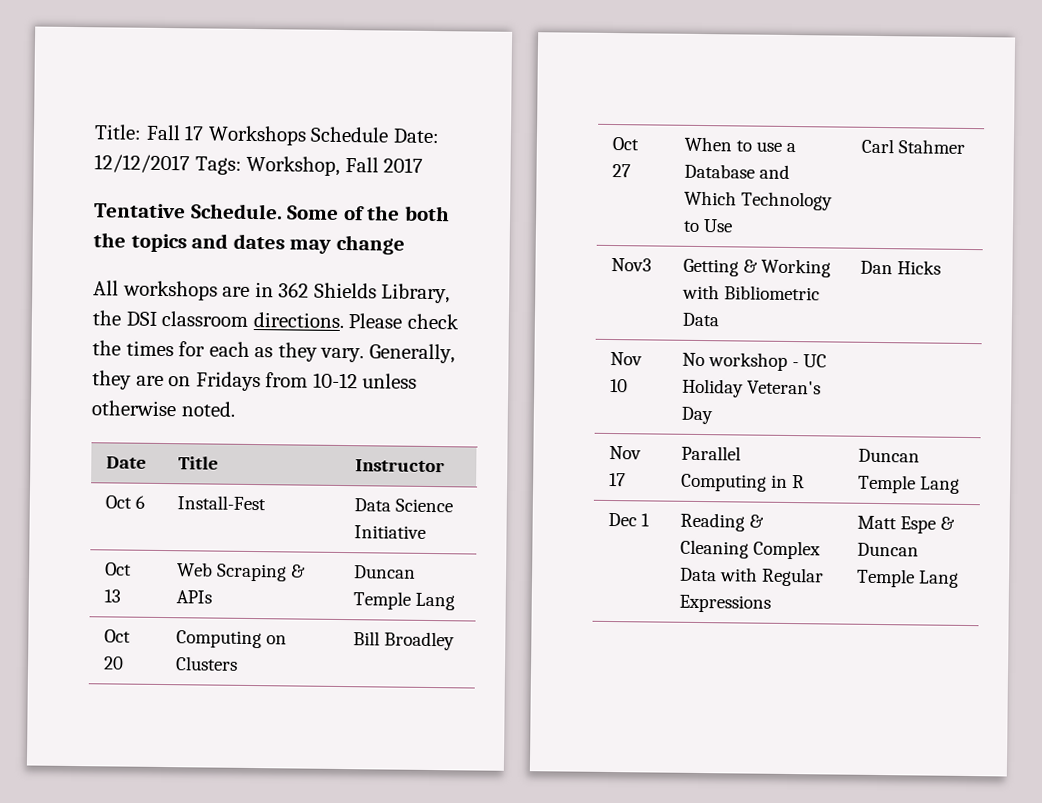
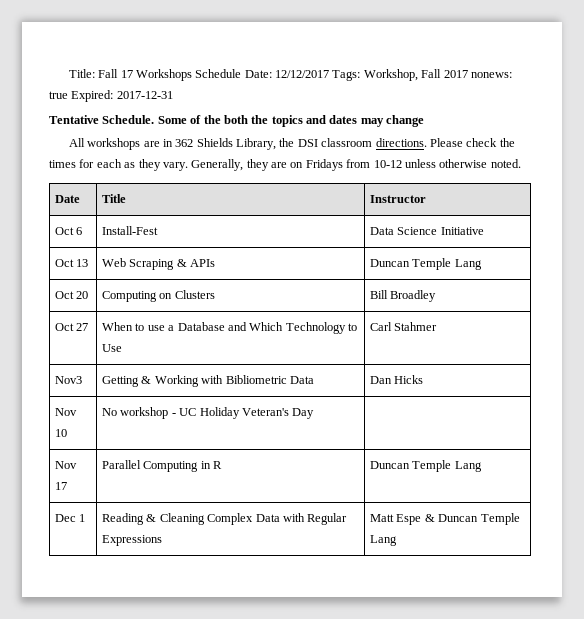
- Title: Fall 17 Workshops Schedule Date: 12/12/2017 Tags: Workshop, Fall 2017
+ Title: Fall 17 Workshops Schedule Date: 12/12/2017 Tags: Workshop, Fall 2017 nonews: true Expired: 2017-12-31

